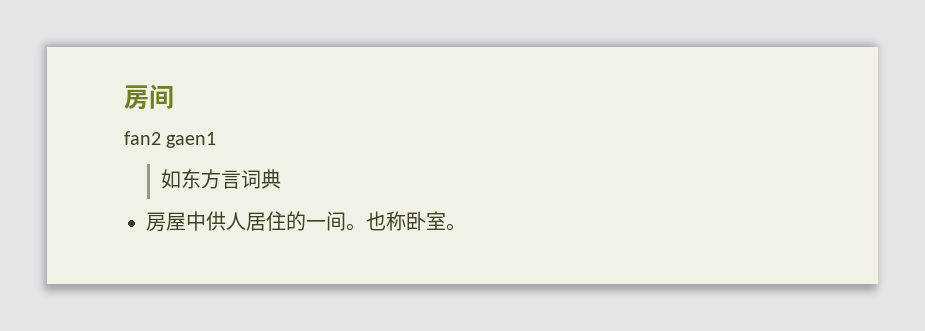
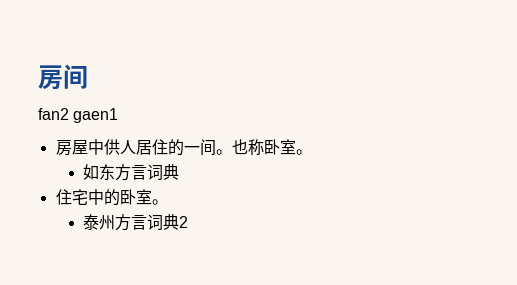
- 如东方言词典
+ 如东方言词典
+ 住宅中的卧室。
+ 泰州方言词典2

